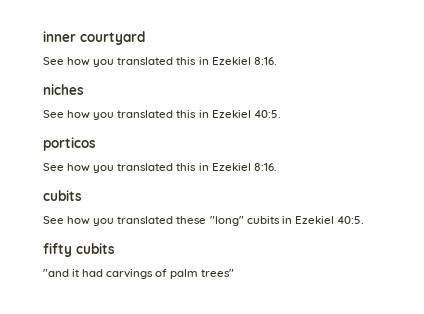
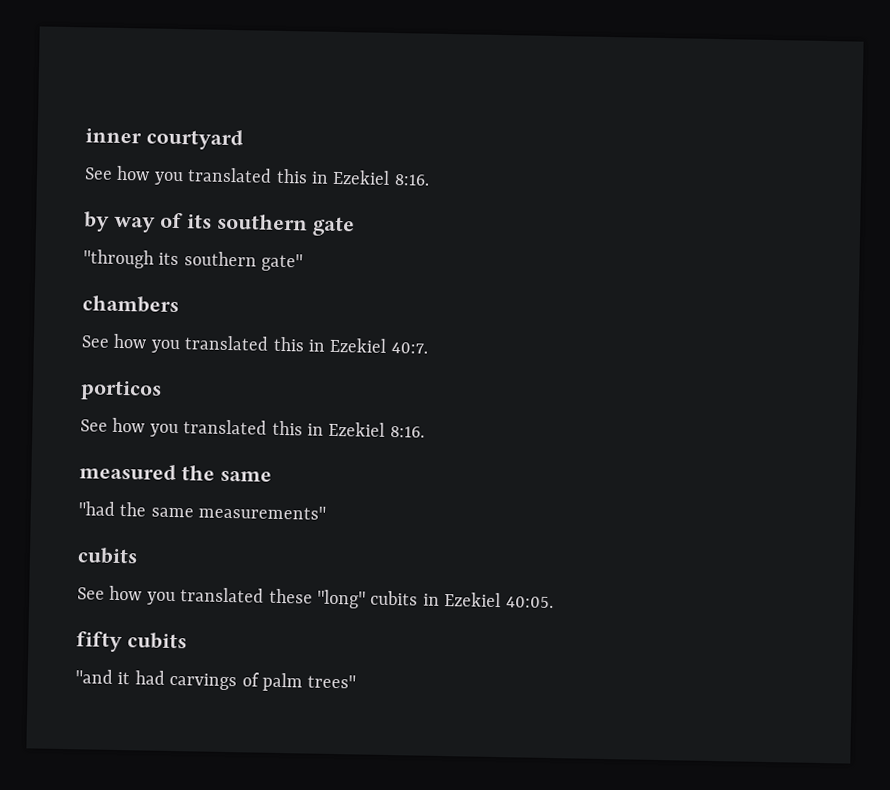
- niches
- See how you translated this in Ezekiel 40:5.
+ by way of its southern gate
+ "through its southern gate"
+ chambers
+ See how you translated this in Ezekiel 40:7.
+ measured the same
+ "had the same measurements"
- See how you translated these "long" cubits in Ezekiel 40:5.
+ See how you translated these "long" cubits in Ezekiel 40:05.

